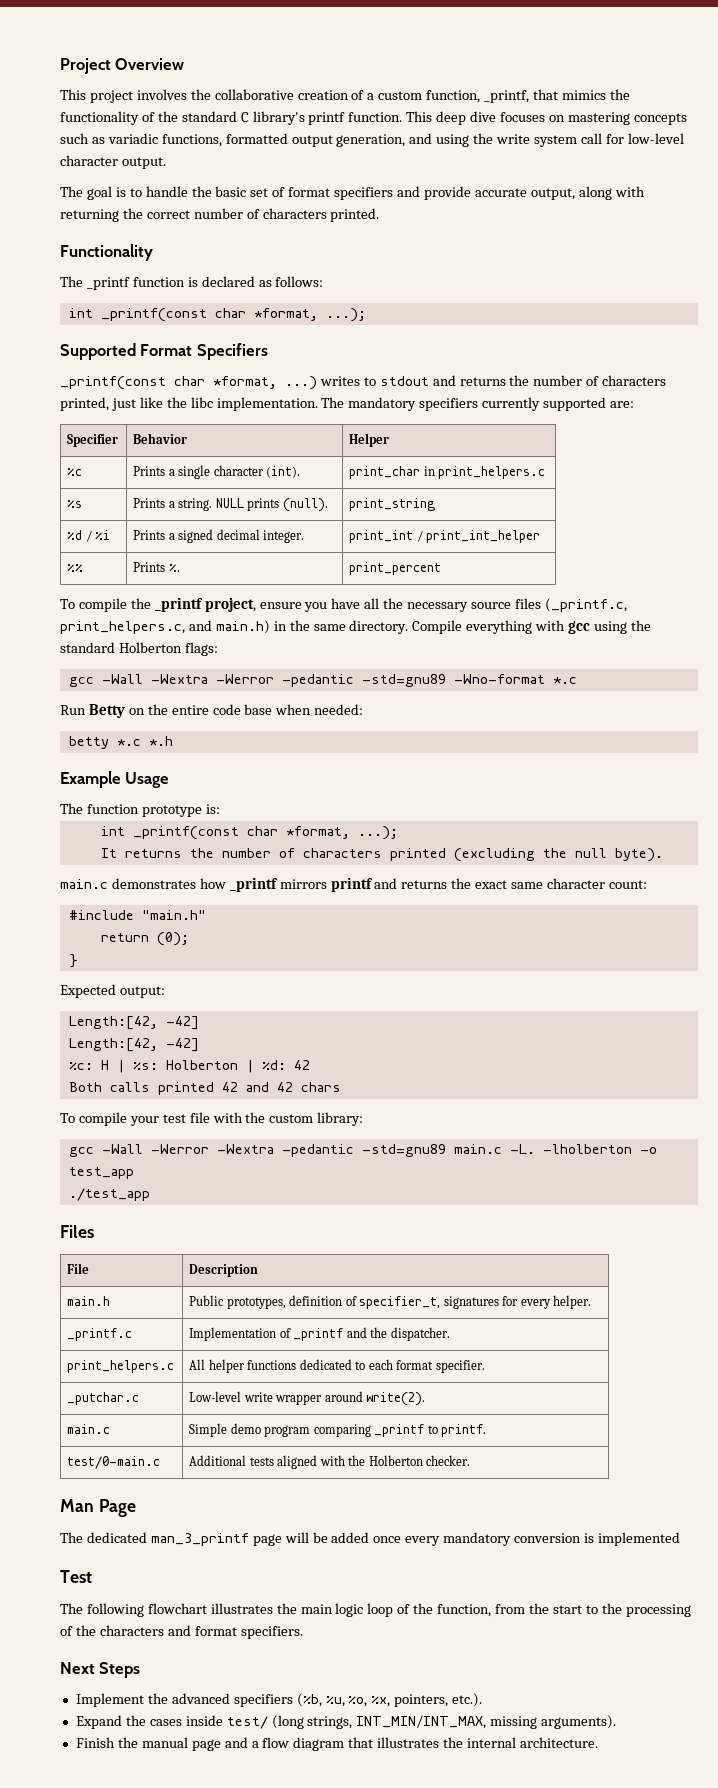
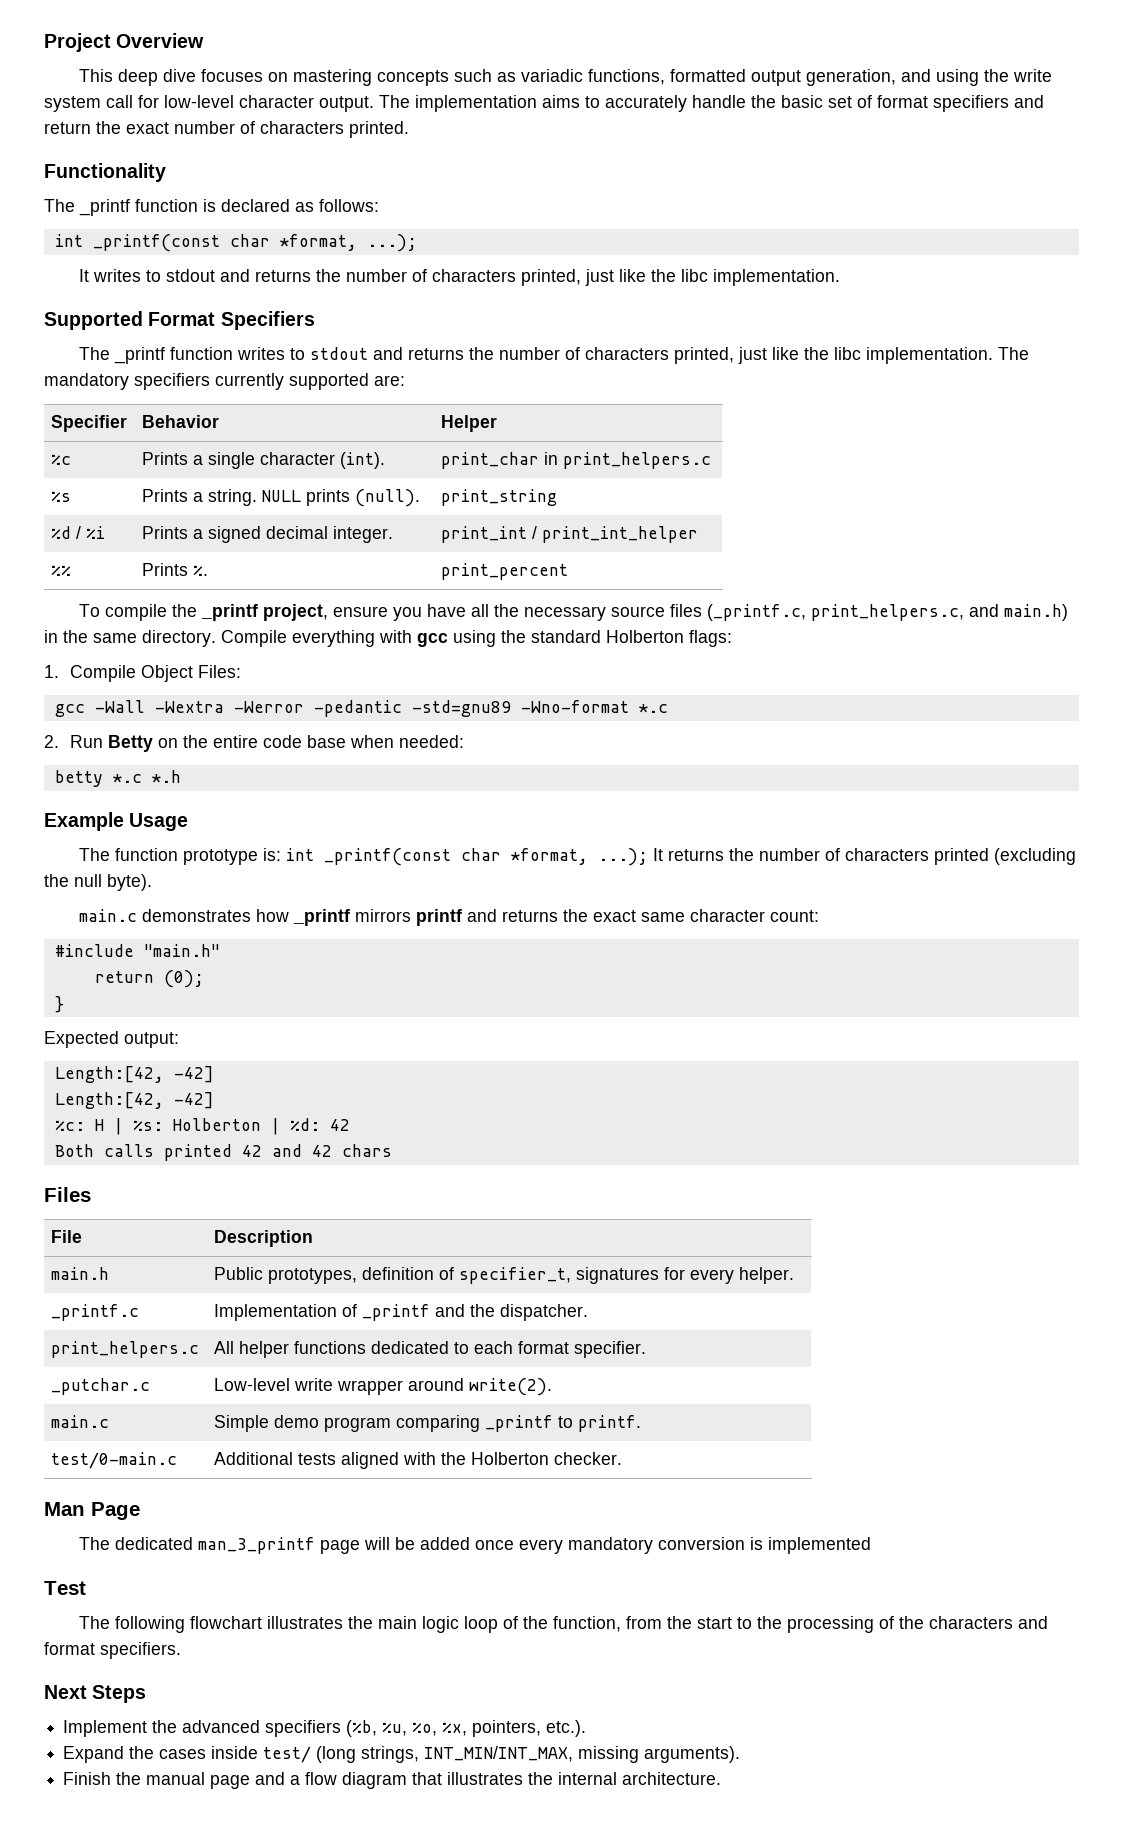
- This project involves the collaborative creation of a custom function, _printf, that mimics the functionality of the standard C library's printf function. This deep dive focuses on mastering concepts such as variadic functions, formatted output generation, and using the write system call for low-level character output.
- The goal is to handle the basic set of format specifiers and provide accurate output, along with returning the correct number of characters printed.
+ This deep dive focuses on mastering concepts such as variadic functions, formatted output generation, and using the write system call for low-level character output. The implementation aims to accurately handle the basic set of format specifiers and return the exact number of characters printed.
+ It writes to stdout and returns the number of characters printed, just like the libc implementation.
- _printf(const char *format, ...) writes to stdout and returns the number of characters printed, just like the libc implementation.
+ The _printf function writes to stdout and returns the number of characters printed, just like the libc implementation.
+ 1. Compile Object Files:
- Run Betty on the entire code base when needed:
+ 2. Run Betty on the entire code base when needed:
- The function prototype is:
- int _printf(const char *format, ...);
- It returns the number of characters printed (excluding the null byte).
+ The function prototype is: int _printf(const char *format, ...); It returns the number of characters printed (excluding the null byte).
- To compile your test file with the custom library:
- gcc -Wall -Werror -Wextra -pedantic -std=gnu89 main.c -L. -lholberton -o test_app
- ./test_app

